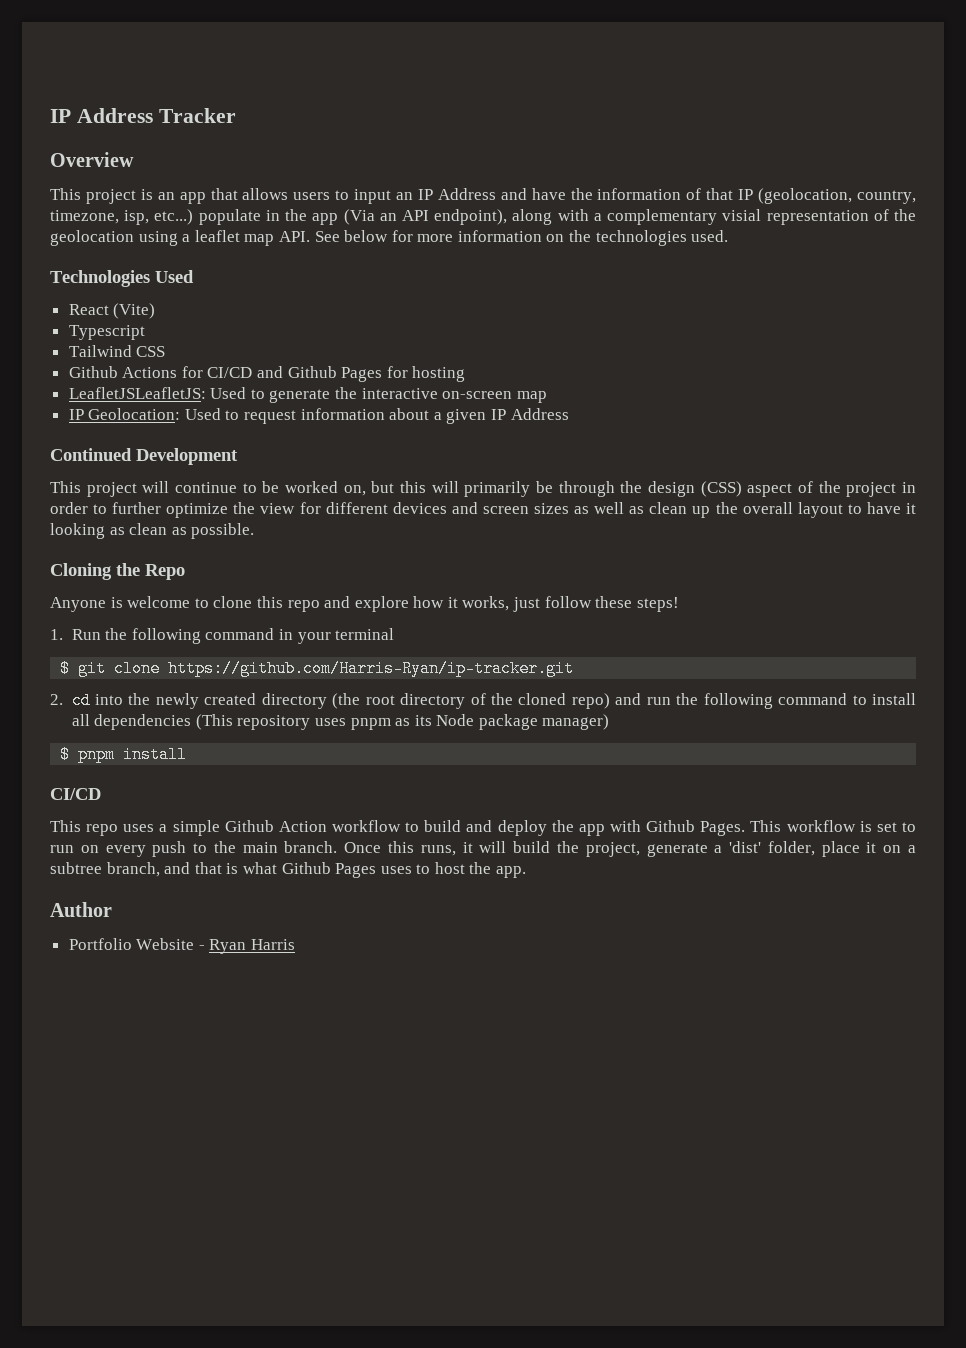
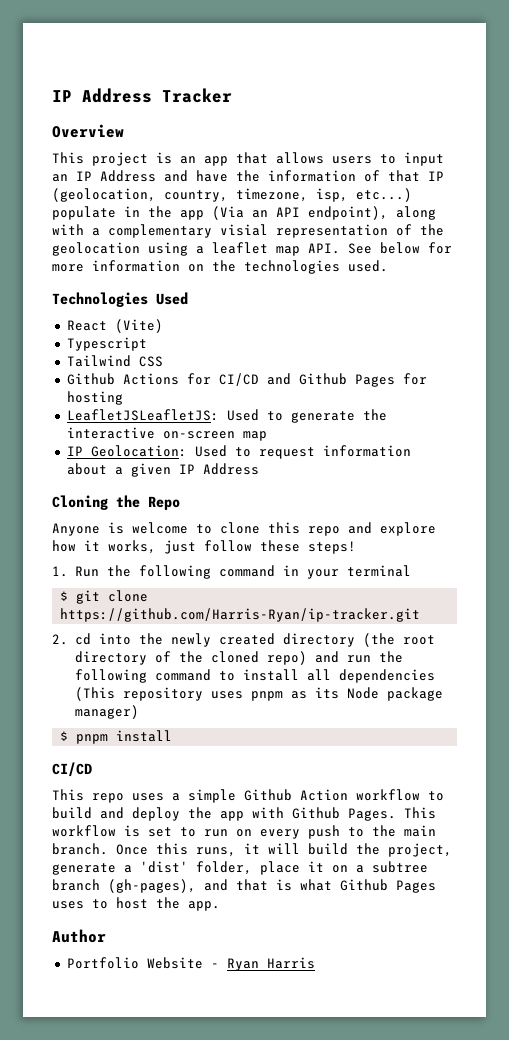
- Continued Development
- This project will continue to be worked on, but this will primarily be through the design (CSS) aspect of the project in order to further optimize the view for different devices and screen sizes as well as clean up the overall layout to have it looking as clean as possible.
- Once this runs, it will build the project, generate a 'dist' folder, place it on a subtree branch, and that is what Github Pages uses to host the app.
+ Once this runs, it will build the project, generate a 'dist' folder, place it on a subtree branch (gh-pages), and that is what Github Pages uses to host the app.

